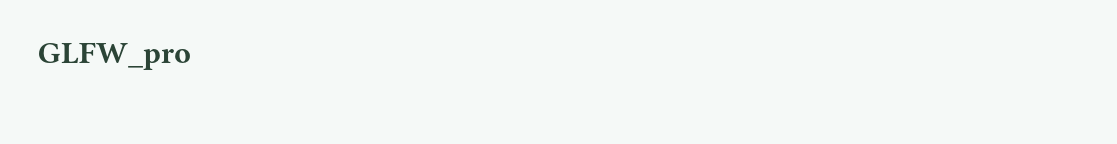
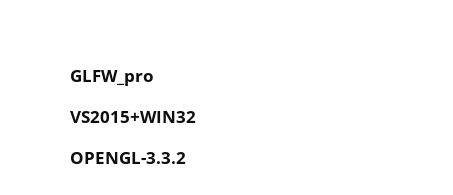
+ VS2015+WIN32
+ OPENGL-3.3.2

